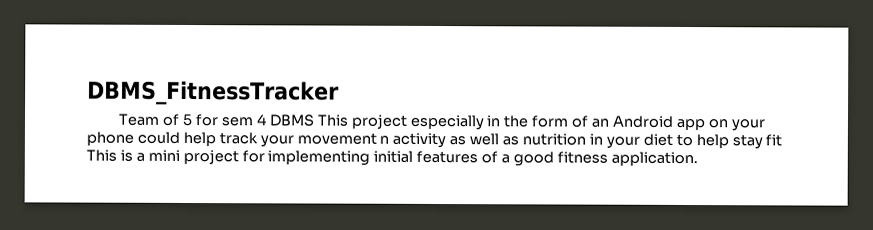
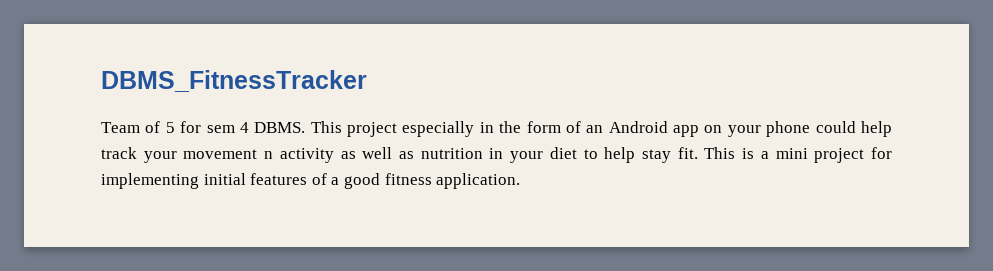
- Team of 5 for sem 4 DBMS This project especially in the form of an Android app on your phone could help track your movement n activity as well as nutrition in your diet to help stay fit This is a mini project for implementing initial features of a good fitness application.
+ Team of 5 for sem 4 DBMS. This project especially in the form of an Android app on your phone could help track your movement n activity as well as nutrition in your diet to help stay fit. This is a mini project for implementing initial features of a good fitness application.

